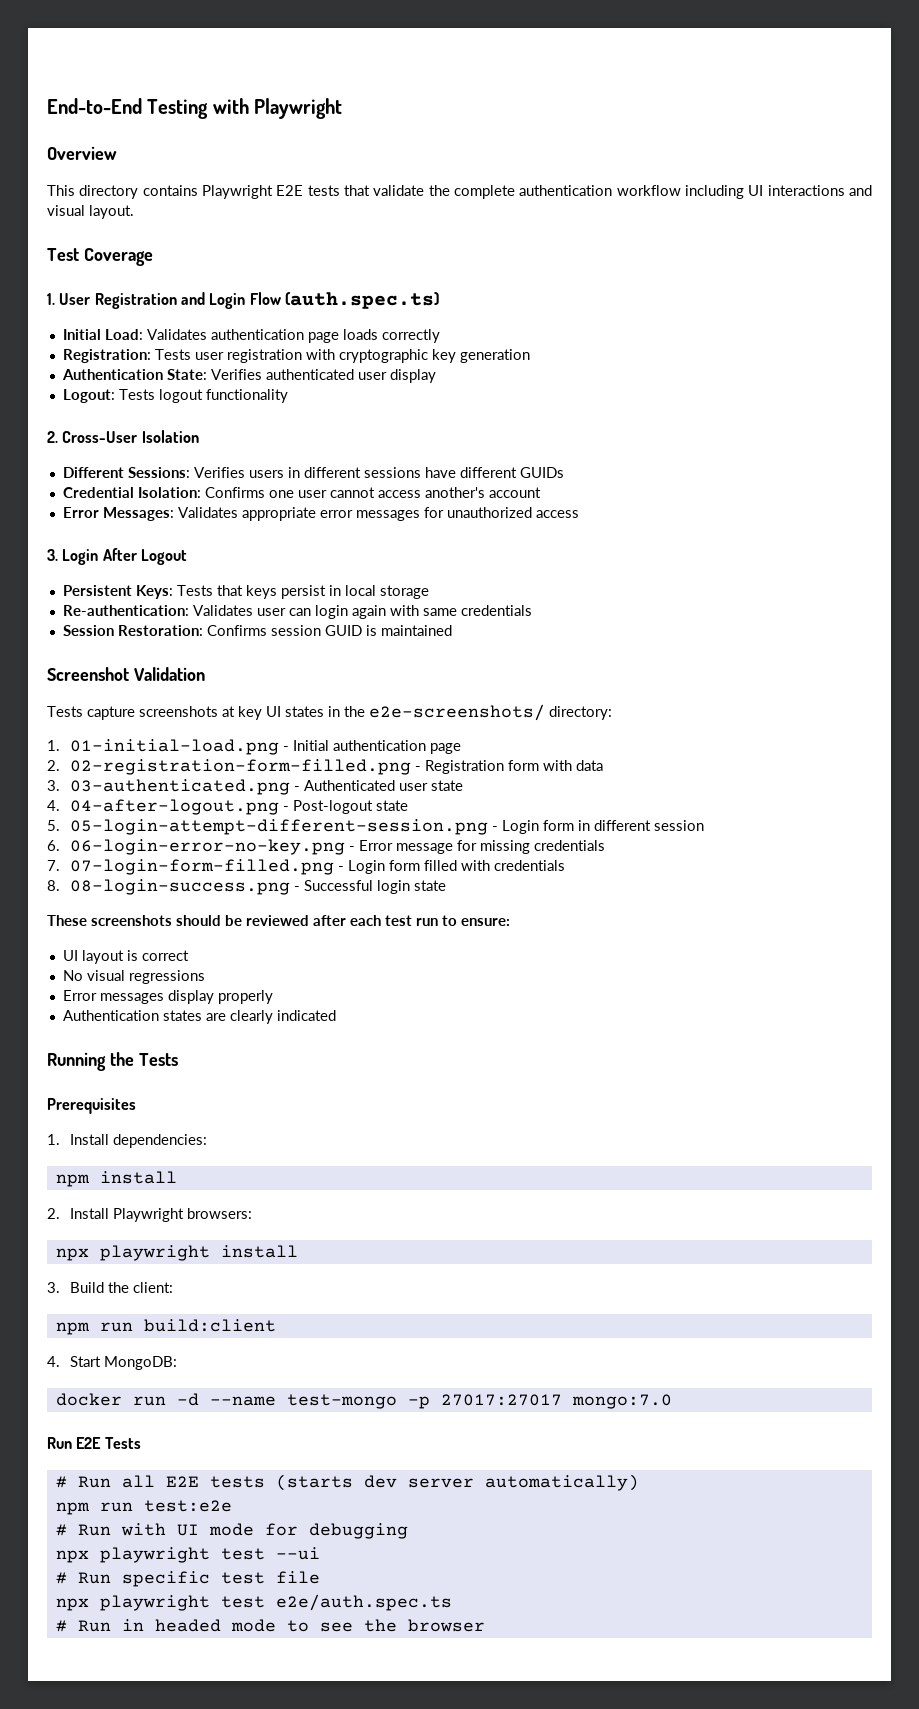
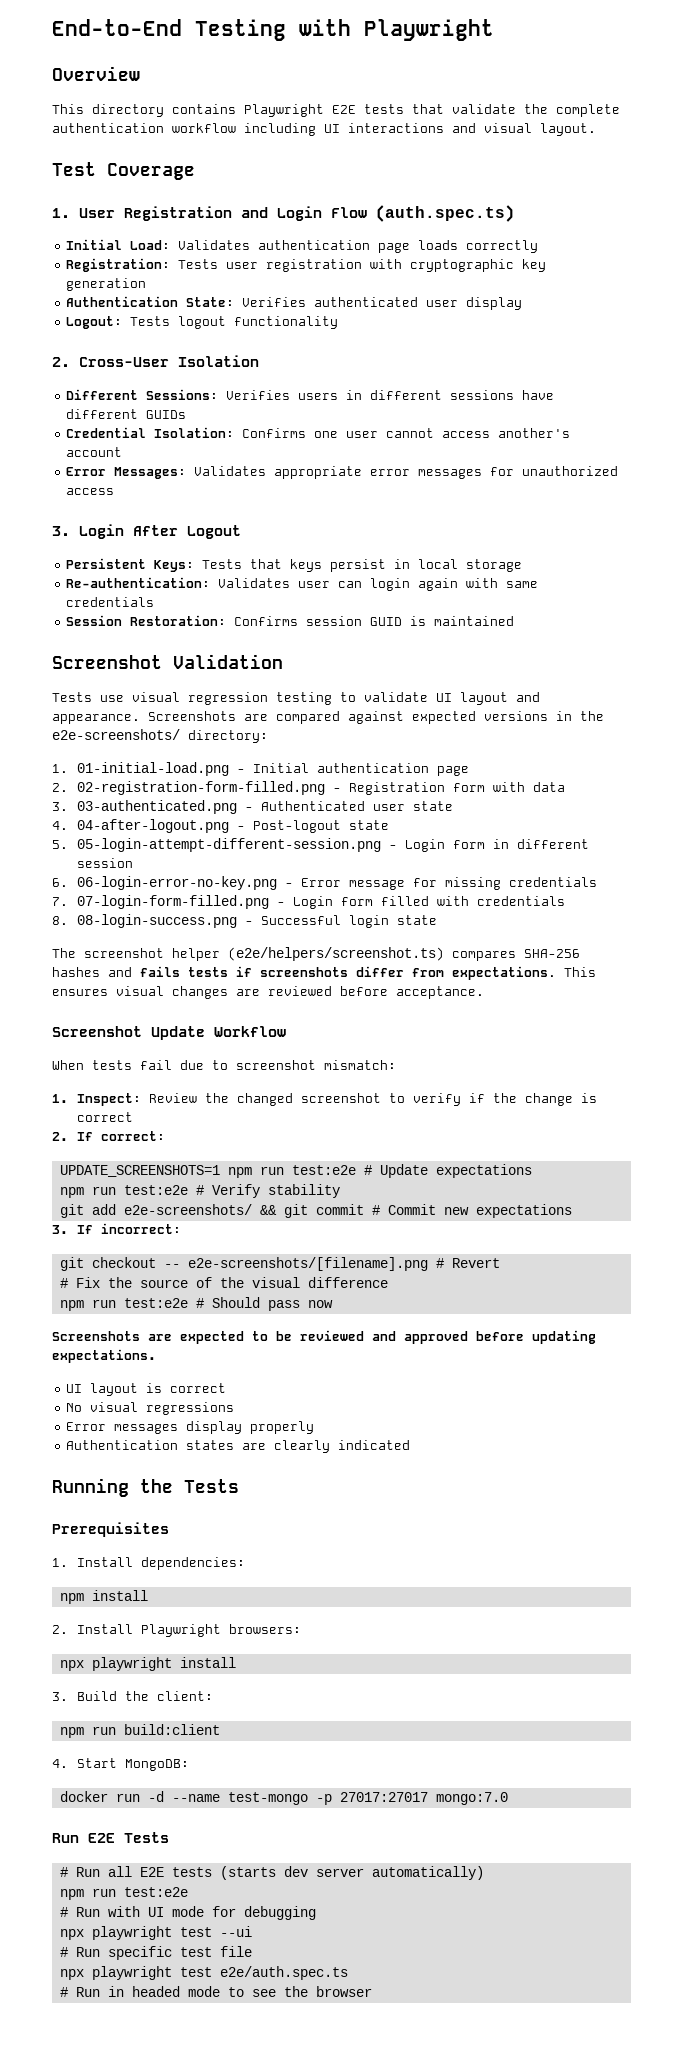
- Tests capture screenshots at key UI states in the e2e-screenshots/ directory:
+ Tests use visual regression testing to validate UI layout and appearance. Screenshots are compared against expected versions in the e2e-screenshots/ directory:
- These screenshots should be reviewed after each test run to ensure:
+ The screenshot helper (e2e/helpers/screenshot.ts) compares SHA-256 hashes and fails tests if screenshots differ from expectations. This ensures visual changes are reviewed before acceptance.
+ Screenshot Update Workflow
+ When tests fail due to screenshot mismatch:
+ 1. Inspect: Review the changed screenshot to verify if the change is correct
+ 2. If correct:
+ UPDATE_SCREENSHOTS=1 npm run test:e2e # Update expectations
+ npm run test:e2e # Verify stability
+ git add e2e-screenshots/ && git commit # Commit new expectations
+ 3. If incorrect:
+ git checkout -- e2e-screenshots/[filename].png # Revert
+ # Fix the source of the visual difference
+ npm run test:e2e # Should pass now
+ Screenshots are expected to be reviewed and approved before updating expectations.

